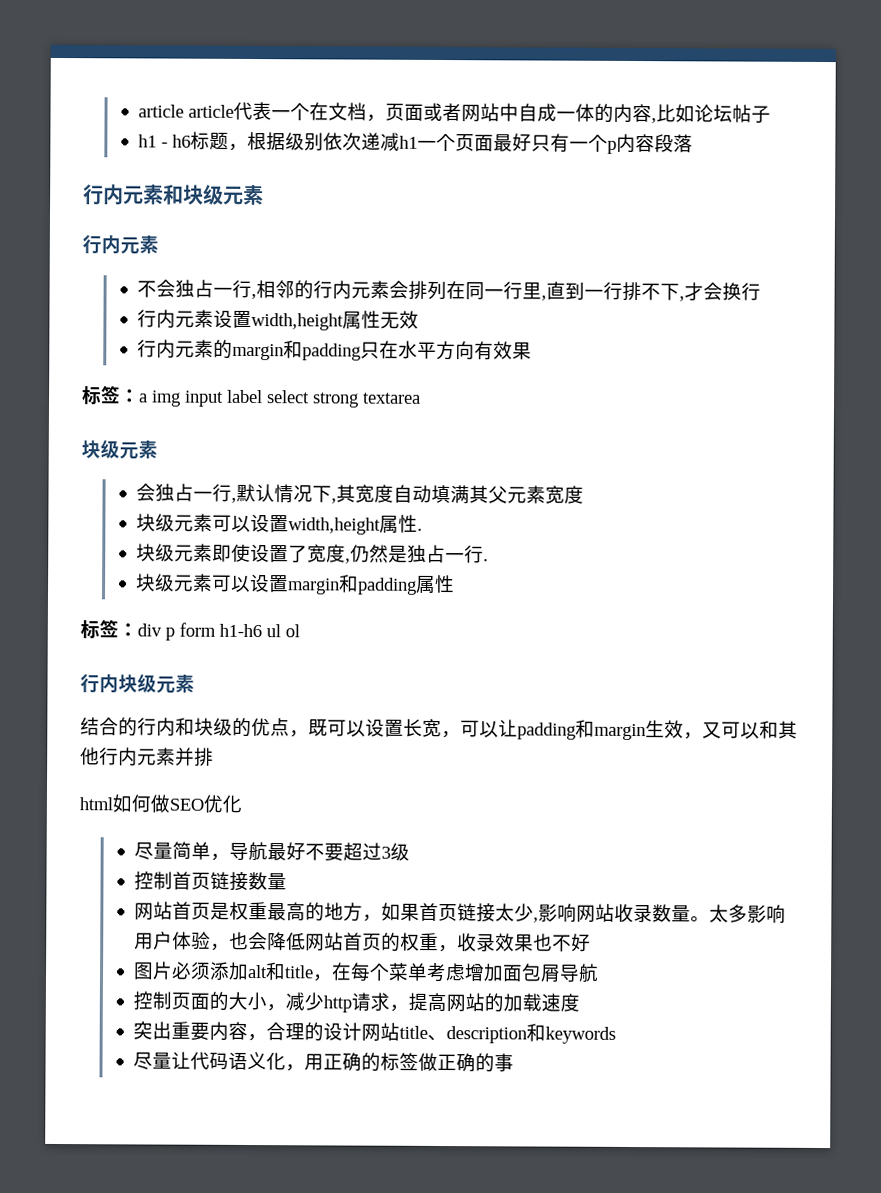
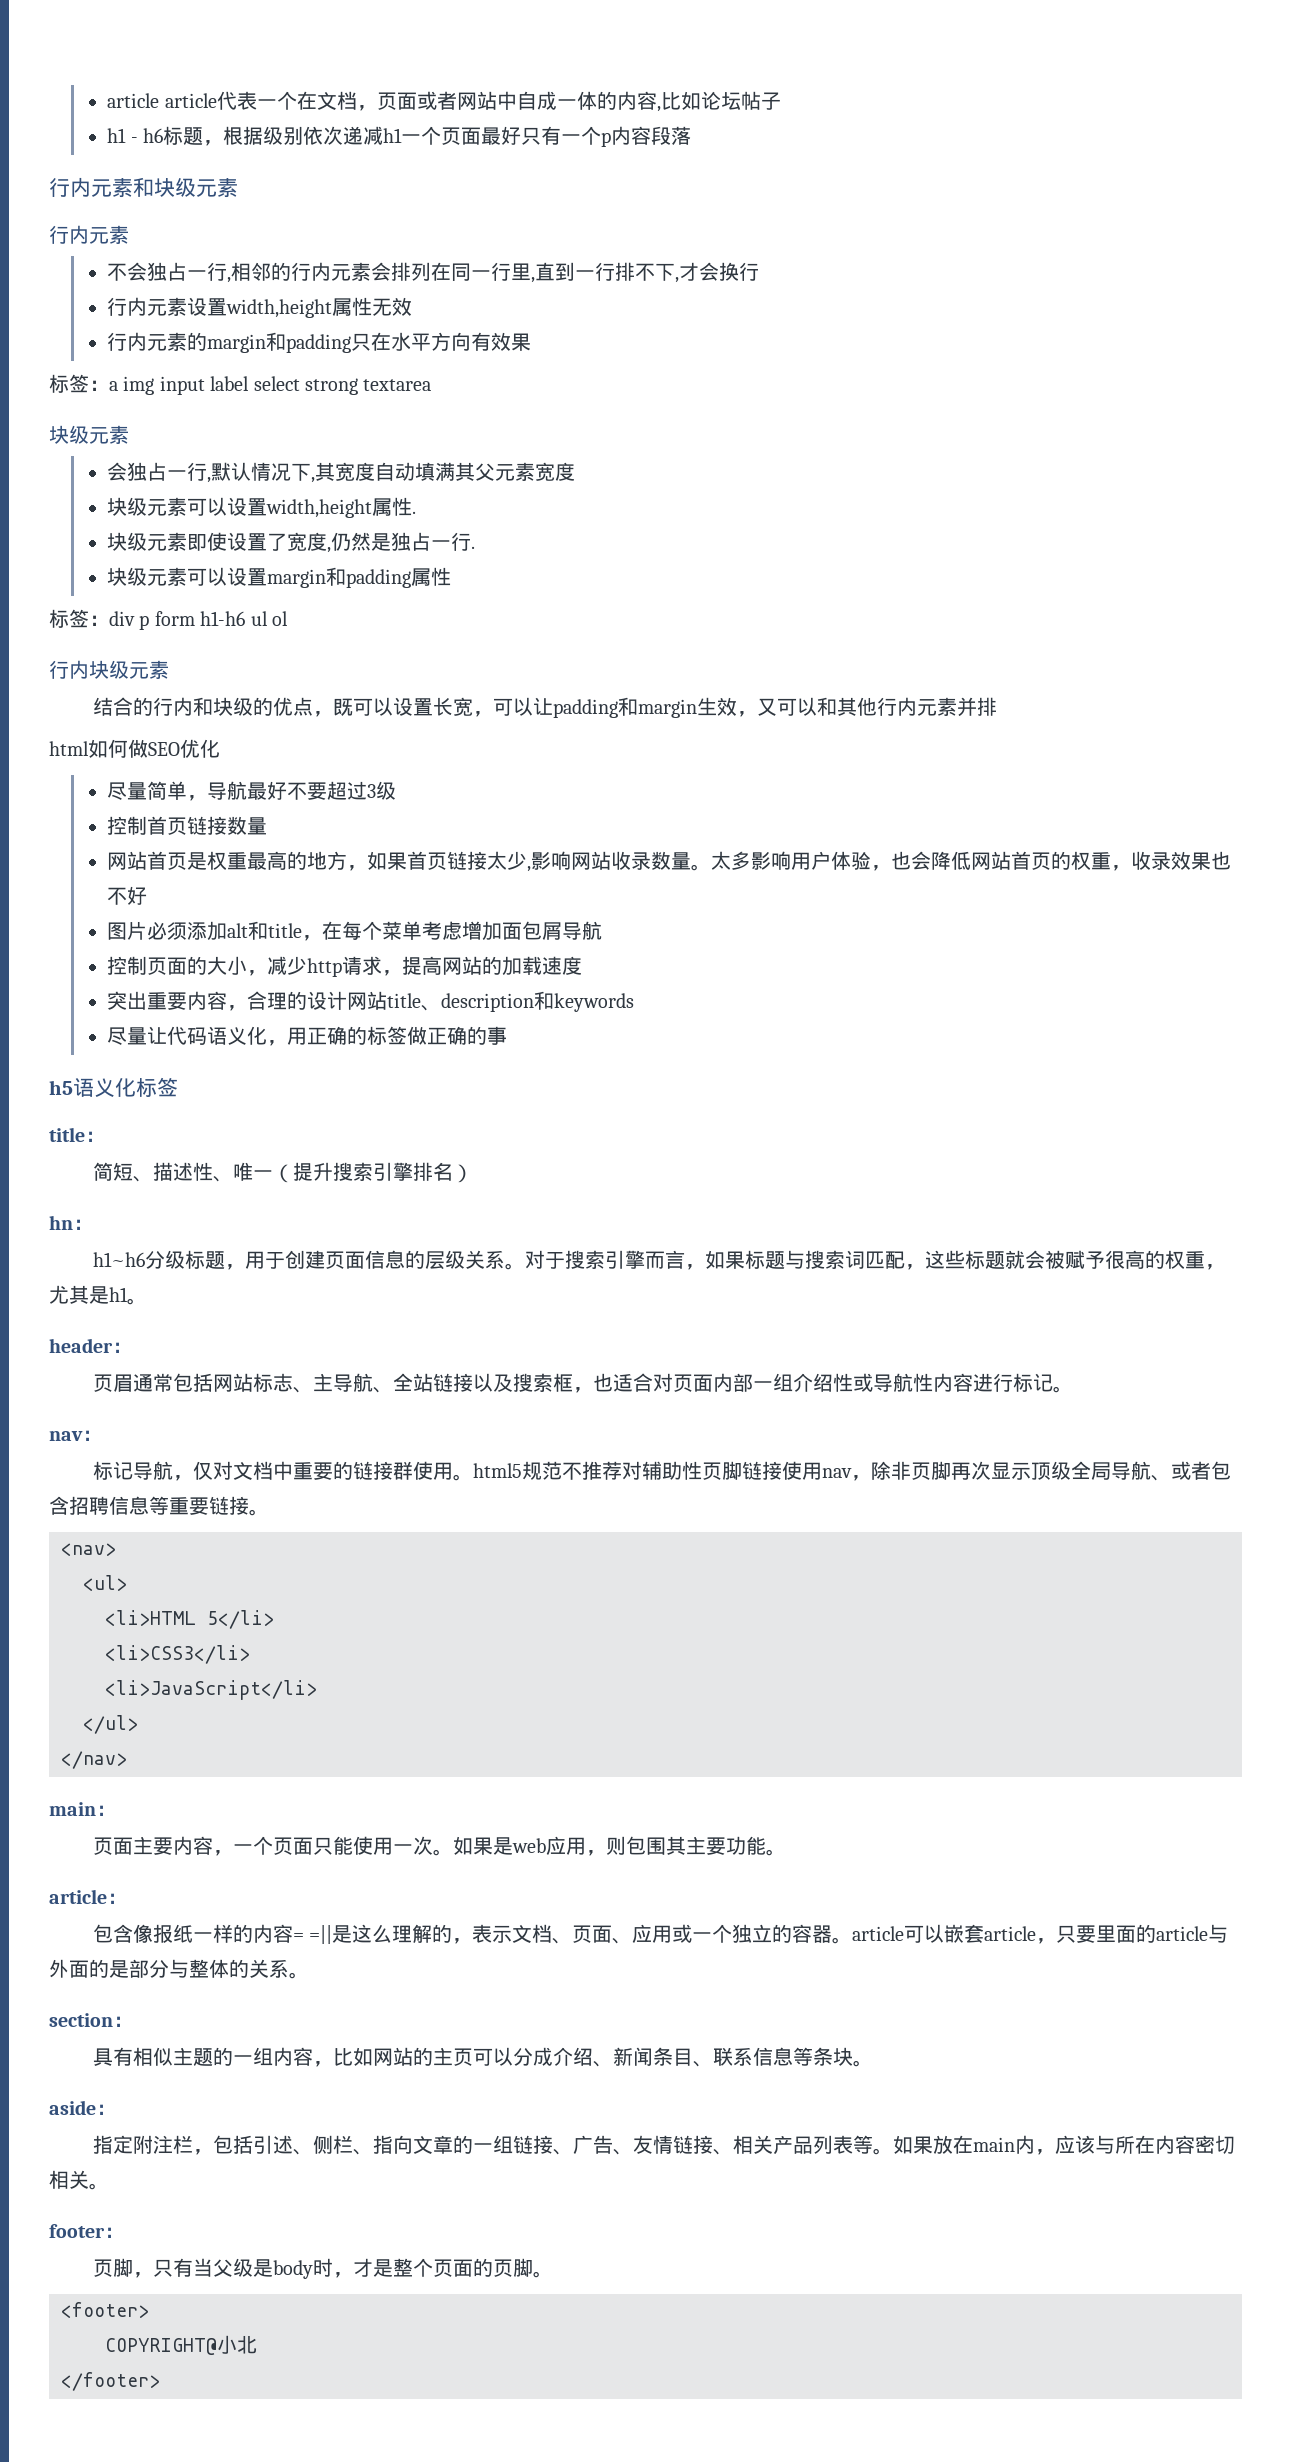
+ h5语义化标签
+ title：
+ 简短、描述性、唯一（提升搜索引擎排名）
+ hn：
+ h1~h6分级标题，用于创建页面信息的层级关系。对于搜索引擎而言，如果标题与搜索词匹配，这些标题就会被赋予很高的权重，尤其是h1。
+ header：
+ 页眉通常包括网站标志、主导航、全站链接以及搜索框，也适合对页面内部一组介绍性或导航性内容进行标记。
+ nav：
+ 标记导航，仅对文档中重要的链接群使用。html5规范不推荐对辅助性页脚链接使用nav，除非页脚再次显示顶级全局导航、或者包含招聘信息等重要链接。
+ <nav>
+ <ul>
+ <li>HTML 5</li>
+ <li>CSS3</li>
+ <li>JavaScript</li>
+ </ul>
+ </nav>
+ main：
+ 页面主要内容，一个页面只能使用一次。如果是web应用，则包围其主要功能。
+ article：
+ 包含像报纸一样的内容= =||是这么理解的，表示文档、页面、应用或一个独立的容器。article可以嵌套article，只要里面的article与外面的是部分与整体的关系。
+ section：
+ 具有相似主题的一组内容，比如网站的主页可以分成介绍、新闻条目、联系信息等条块。
+ aside：
+ 指定附注栏，包括引述、侧栏、指向文章的一组链接、广告、友情链接、相关产品列表等。如果放在main内，应该与所在内容密切相关。
+ footer：
+ 页脚，只有当父级是body时，才是整个页面的页脚。
+ <footer>
+ COPYRIGHT@小北
+ </footer>

